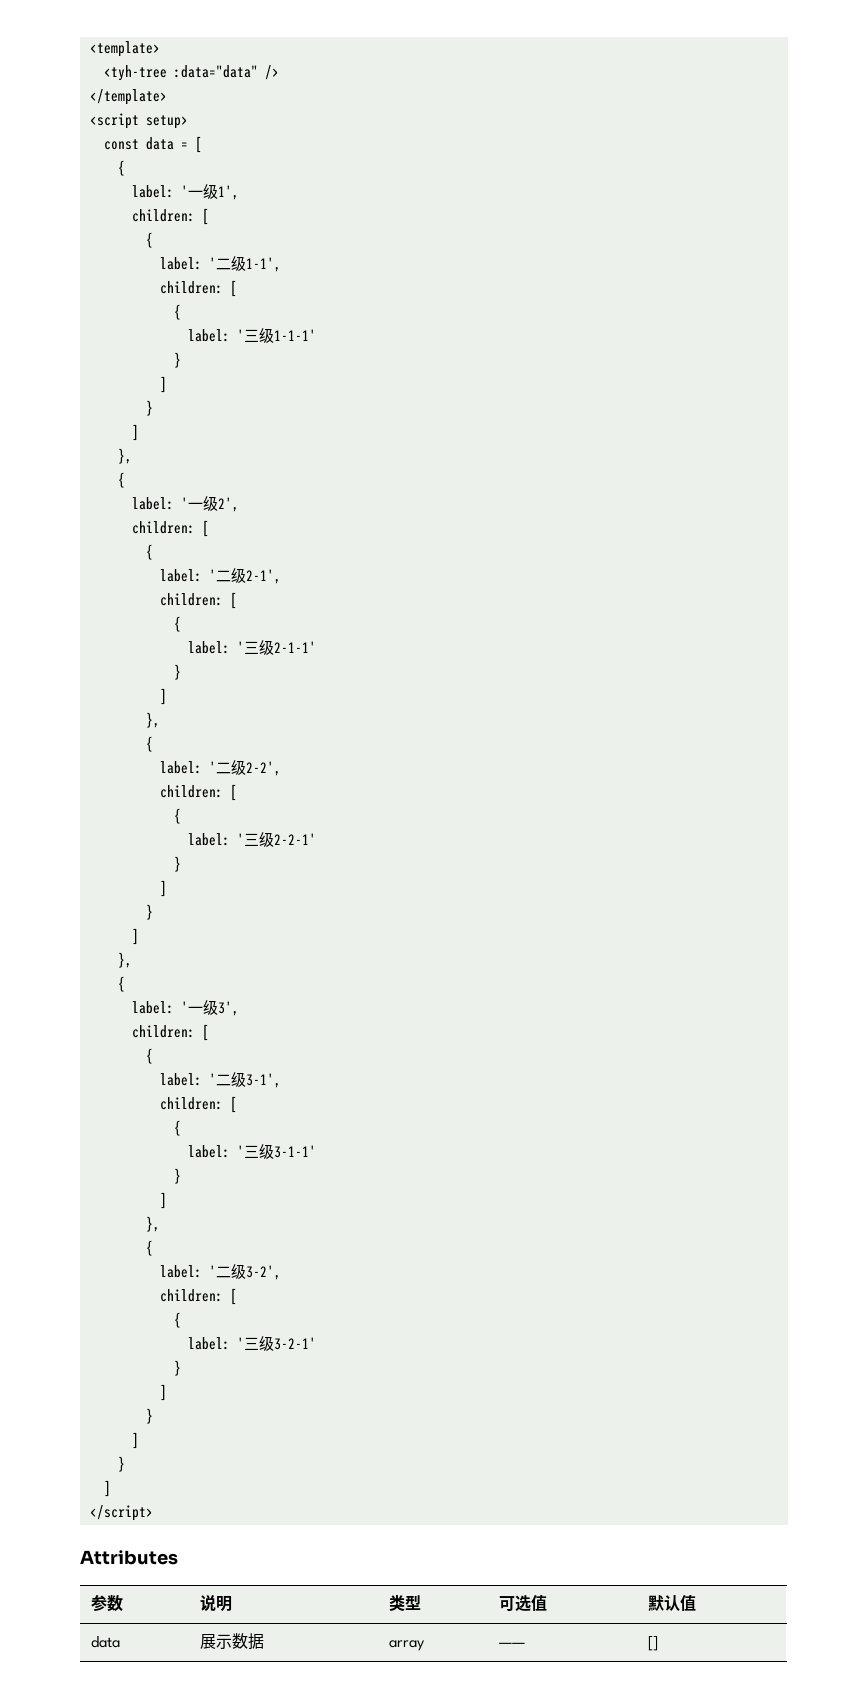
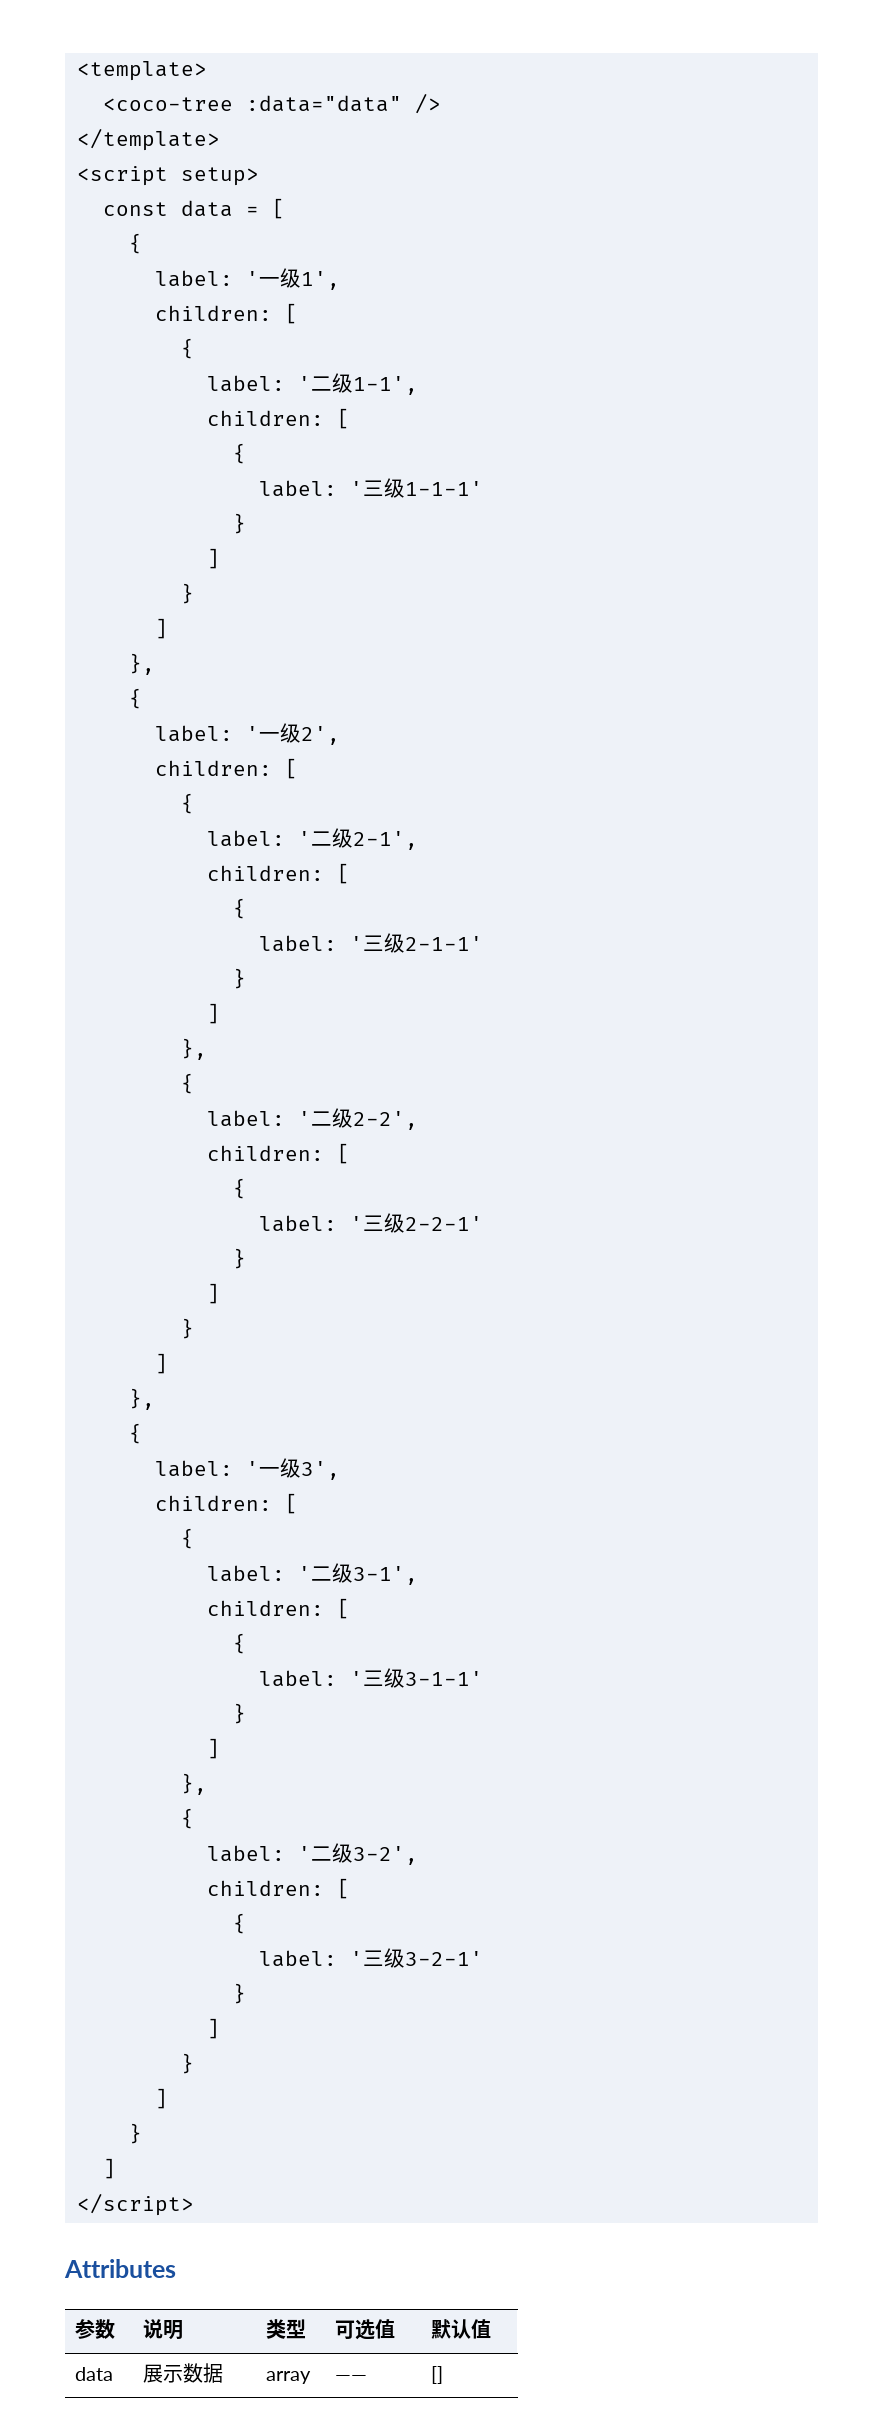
- <tyh-tree :data="data" />
+ <coco-tree :data="data" />

